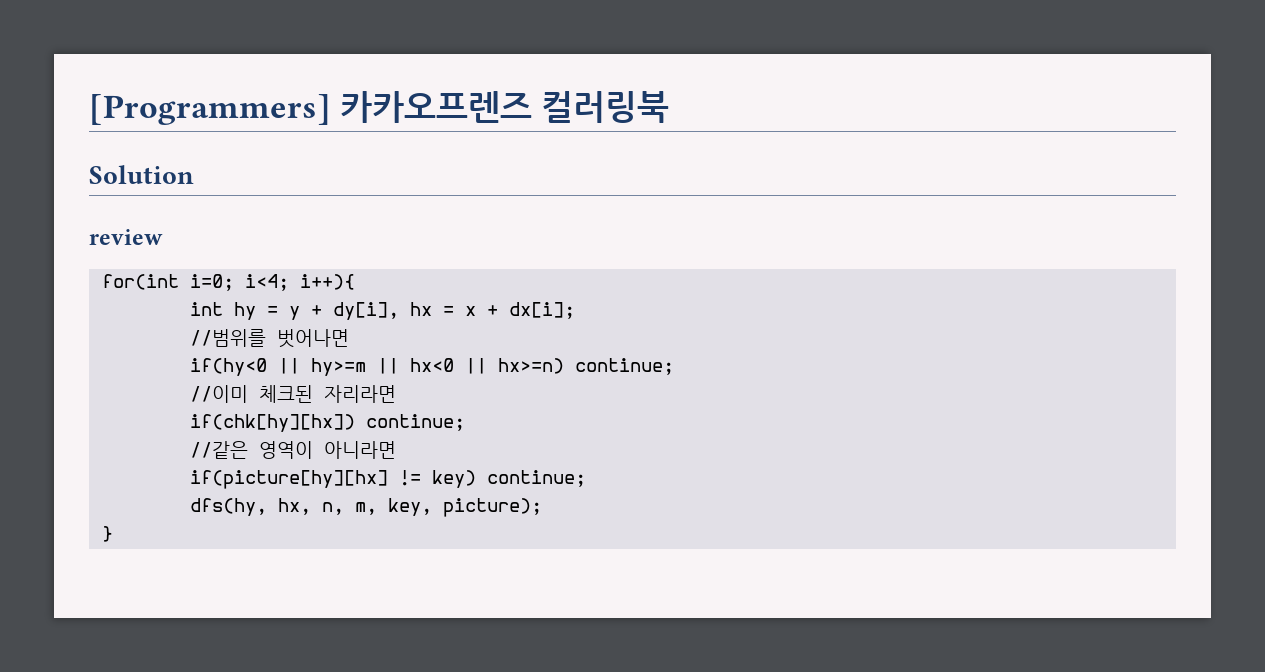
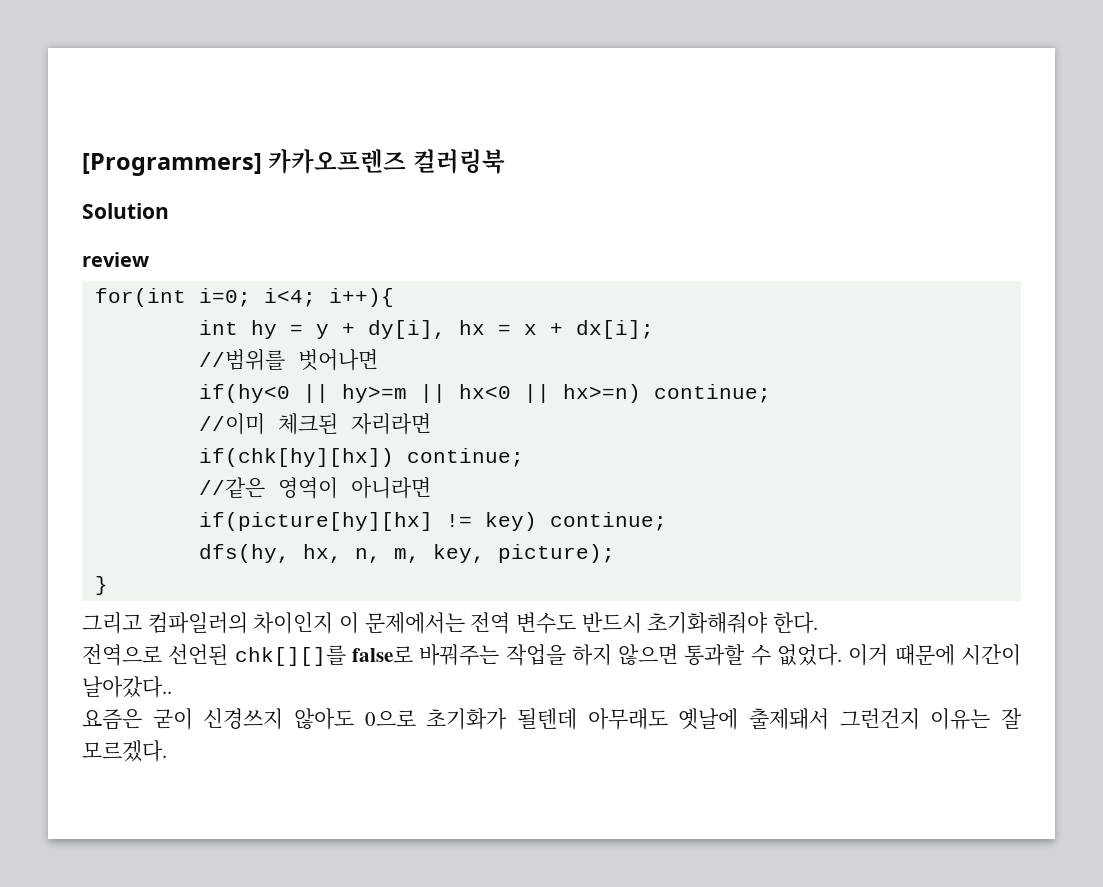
+ 그리고 컴파일러의 차이인지 이 문제에서는 전역 변수도 반드시 초기화해줘야 한다.
+ 전역으로 선언된 chk[][]를 false로 바꿔주는 작업을 하지 않으면 통과할 수 없었다. 이거 때문에 시간이 날아갔다..
+ 요즘은 굳이 신경쓰지 않아도 0으로 초기화가 될텐데 아무래도 옛날에 출제돼서 그런건지 이유는 잘 모르겠다.

